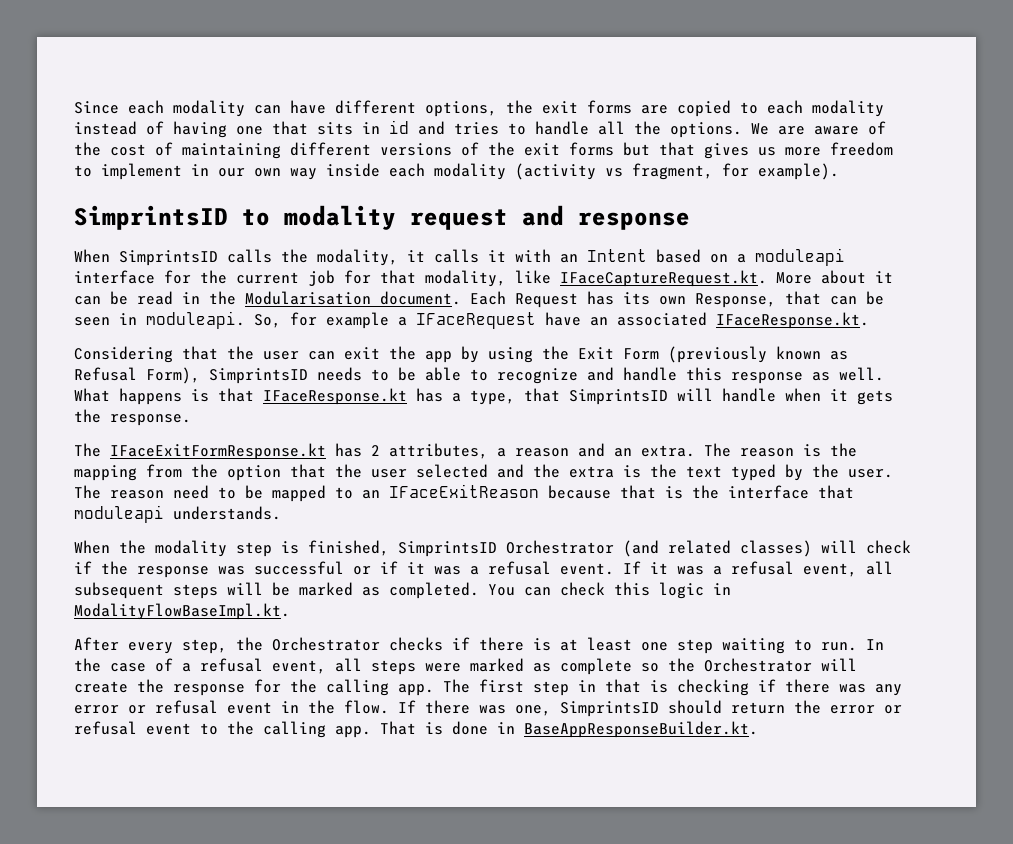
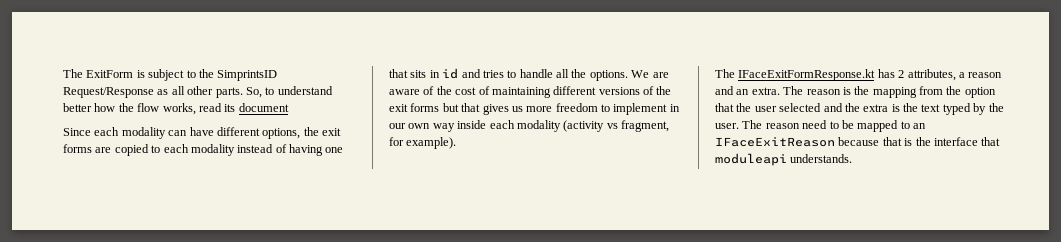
+ The ExitForm is subject to the SimprintsID Request/Response as all other parts. So, to understand better how the flow works, read its document
- SimprintsID to modality request and response
- When SimprintsID calls the modality, it calls it with an Intent based on a moduleapi interface for the current job for that modality, like IFaceCaptureRequest.kt. More about it can be read in the Modularisation document. Each Request has its own Response, that can be seen in moduleapi. So, for example a IFaceRequest have an associated IFaceResponse.kt.
- Considering that the user can exit the app by using the Exit Form (previously known as Refusal Form), SimprintsID needs to be able to recognize and handle this response as well. What happens is that IFaceResponse.kt has a type, that SimprintsID will handle when it gets the response.
- When the modality step is finished, SimprintsID Orchestrator (and related classes) will check if the response was successful or if it was a refusal event. If it was a refusal event, all subsequent steps will be marked as completed. You can check this logic in ModalityFlowBaseImpl.kt.
- After every step, the Orchestrator checks if there is at least one step waiting to run. In the case of a refusal event, all steps were marked as complete so the Orchestrator will create the response for the calling app. The first step in that is checking if there was any error or refusal event in the flow. If there was one, SimprintsID should return the error or refusal event to the calling app. That is done in BaseAppResponseBuilder.kt.

